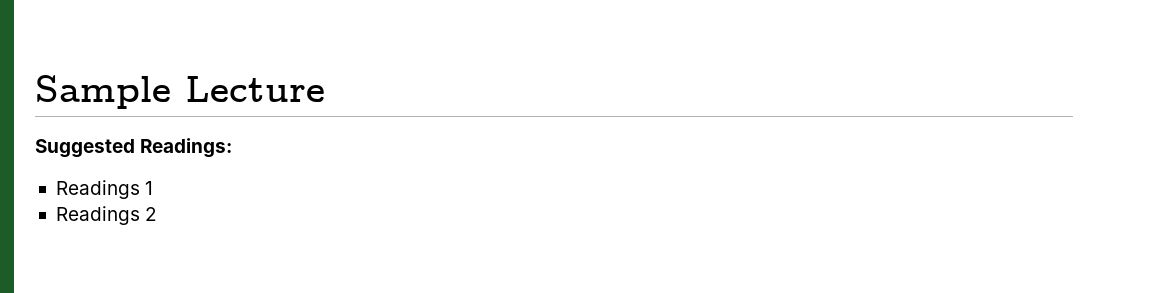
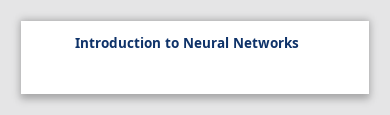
- Sample Lecture
- Suggested Readings:
- Readings 1
- Readings 2
+ Introduction to Neural Networks

